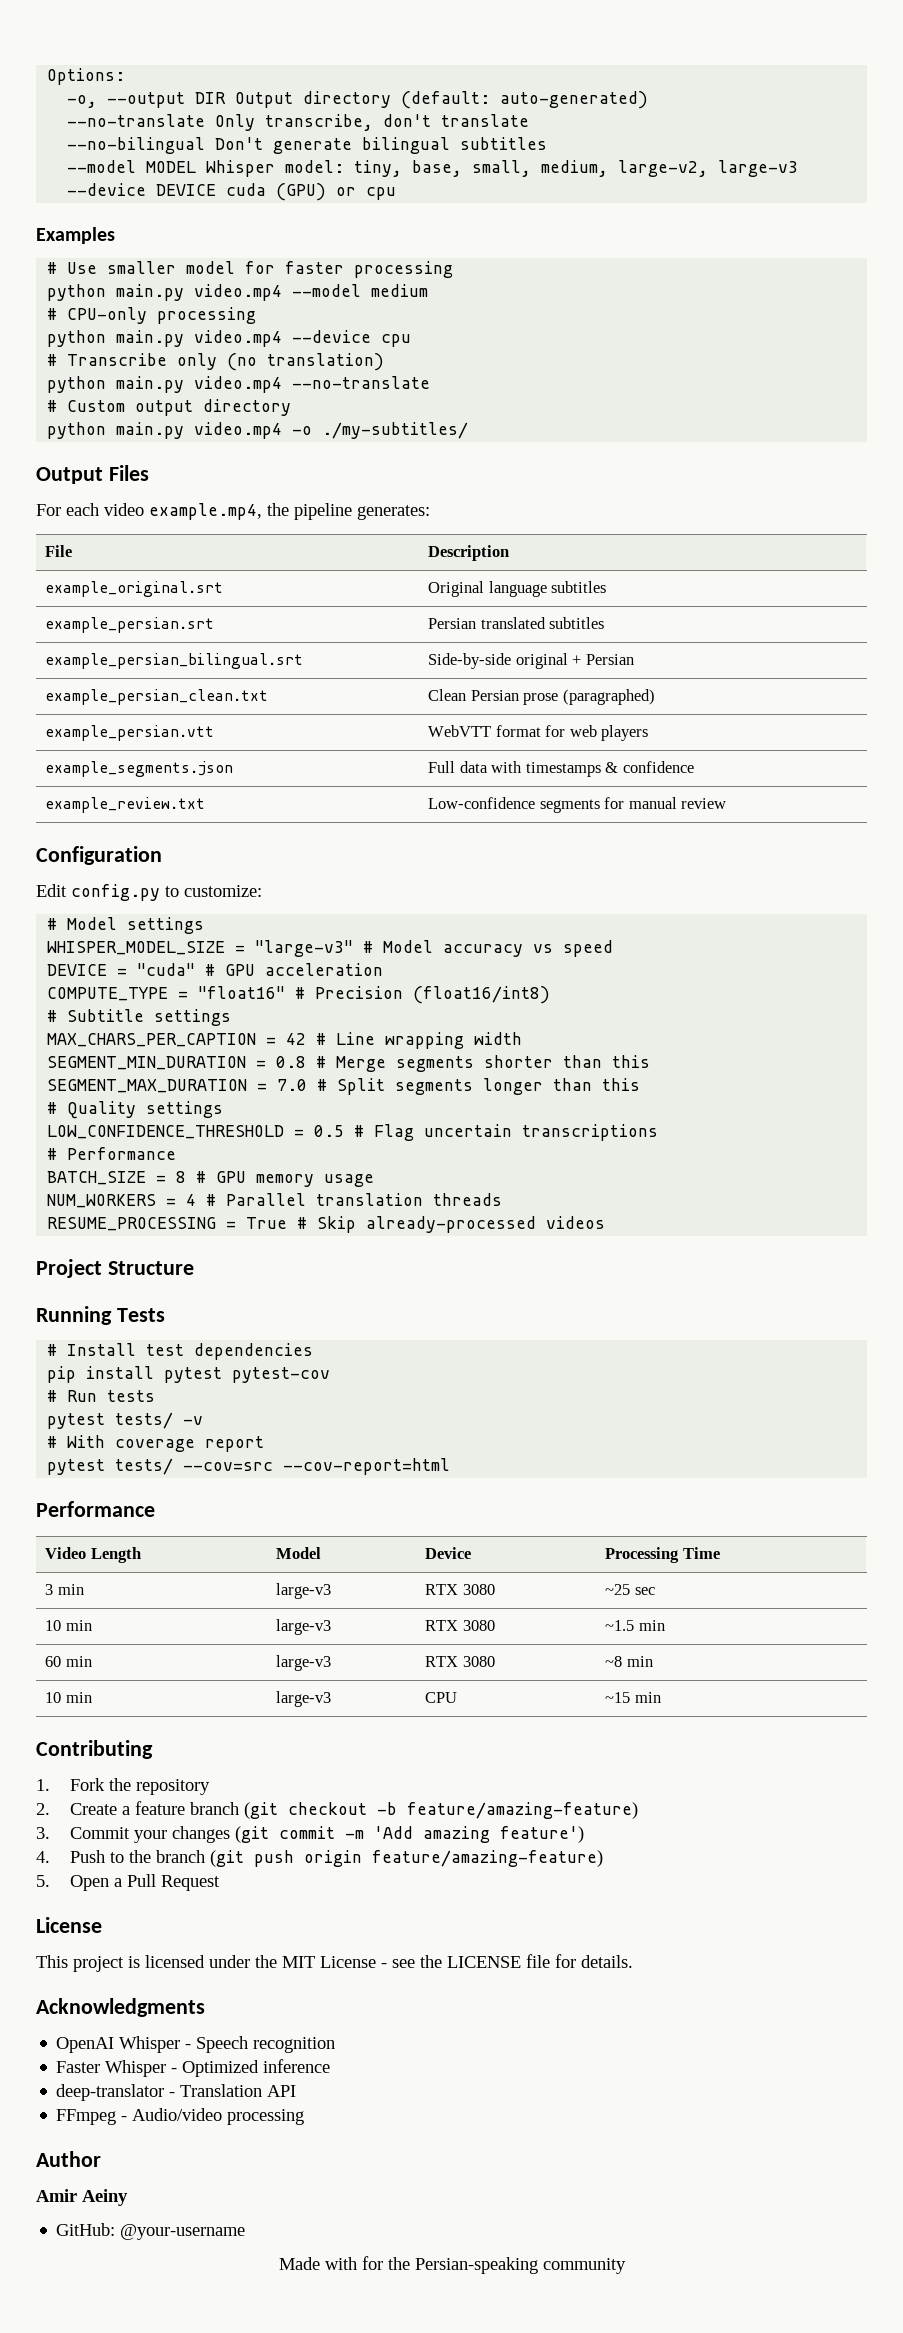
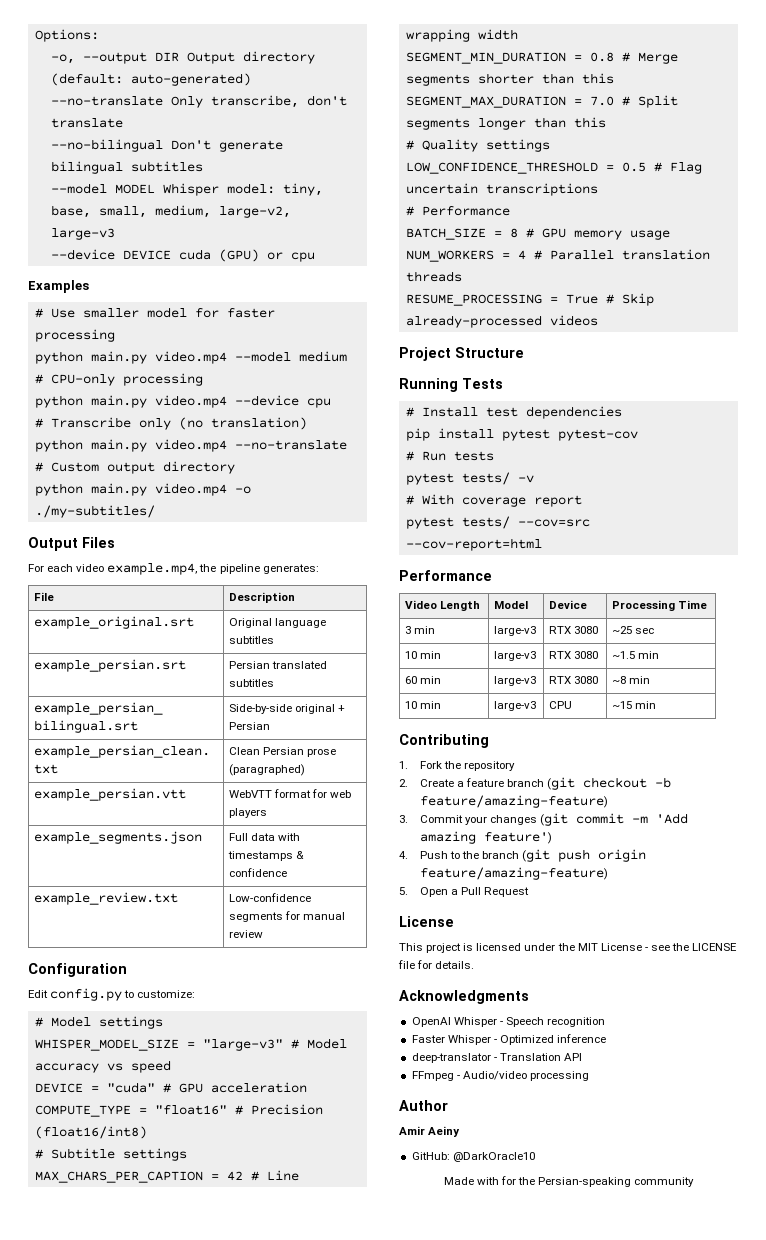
- GitHub: @your-username
+ GitHub: @DarkOracle10

